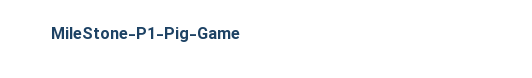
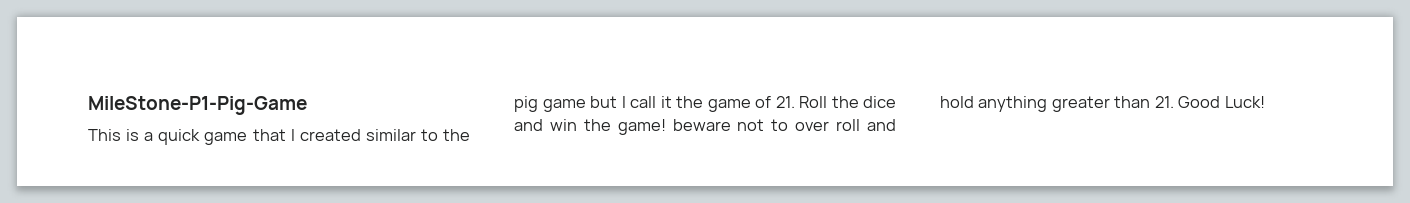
+ This is a quick game that I created similar to the pig game but I call it the game of 21. Roll the dice and win the game! beware not to over roll and hold anything greater than 21. Good Luck!

